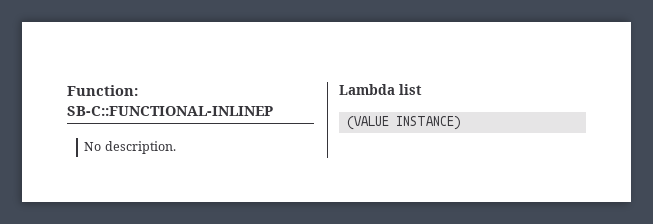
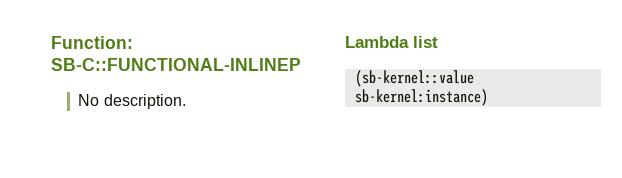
- (VALUE INSTANCE)
+ (sb-kernel::value sb-kernel:instance)

